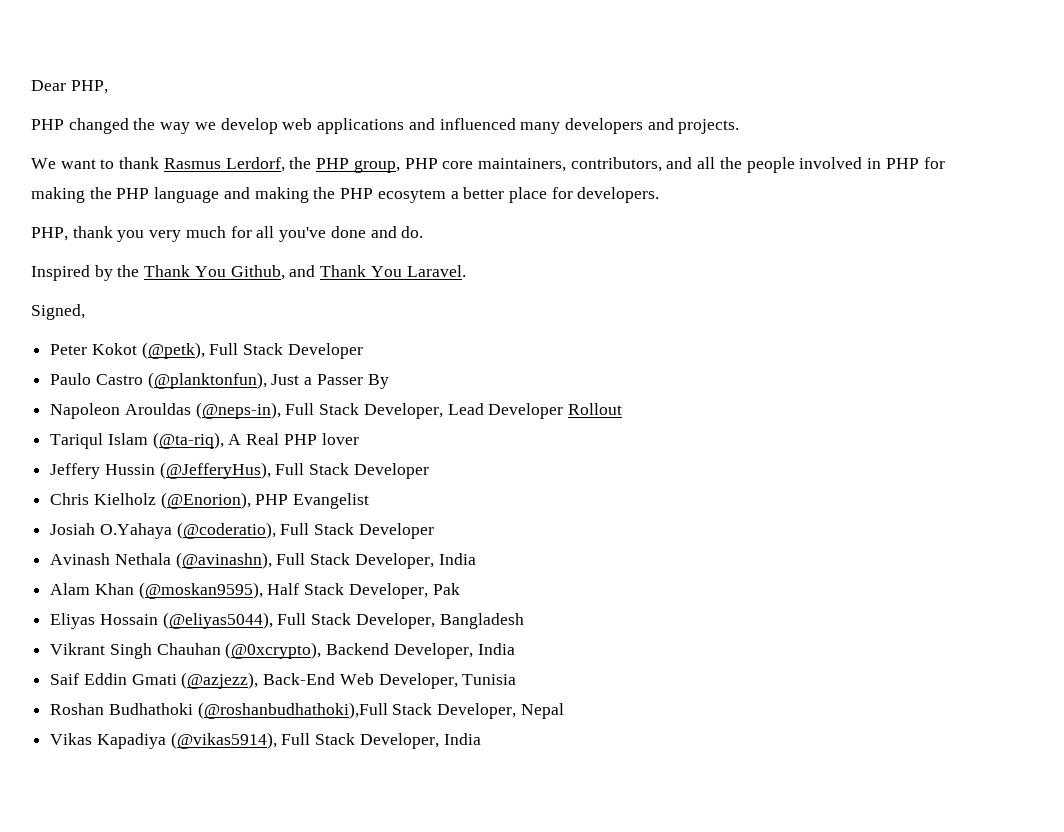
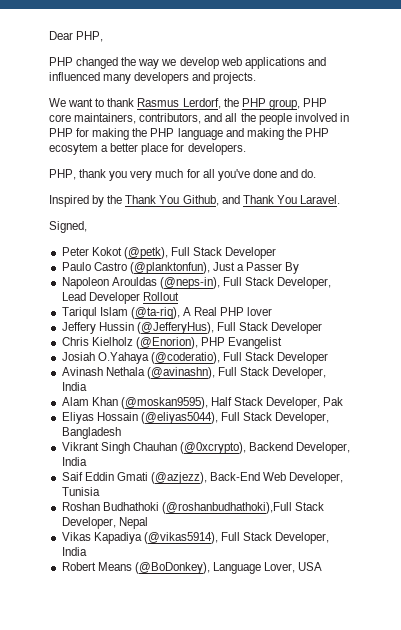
+ Robert Means (@BoDonkey), Language Lover, USA

